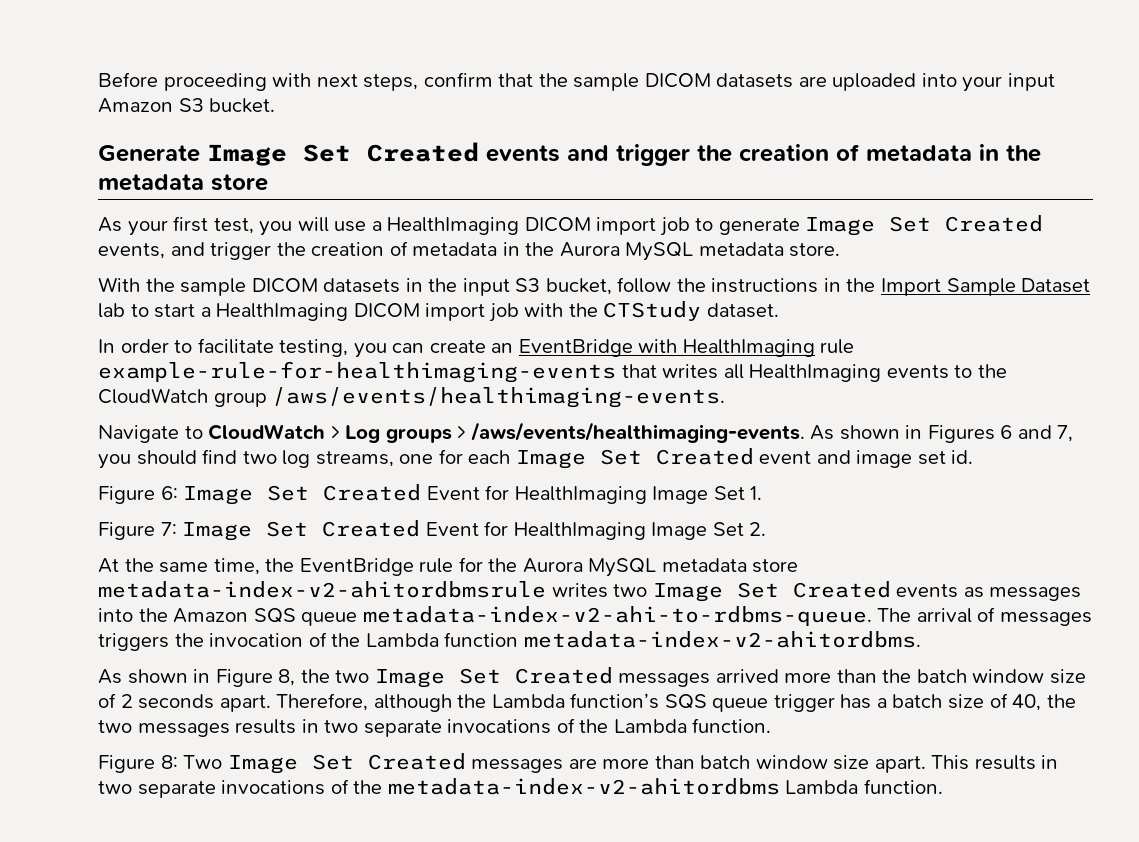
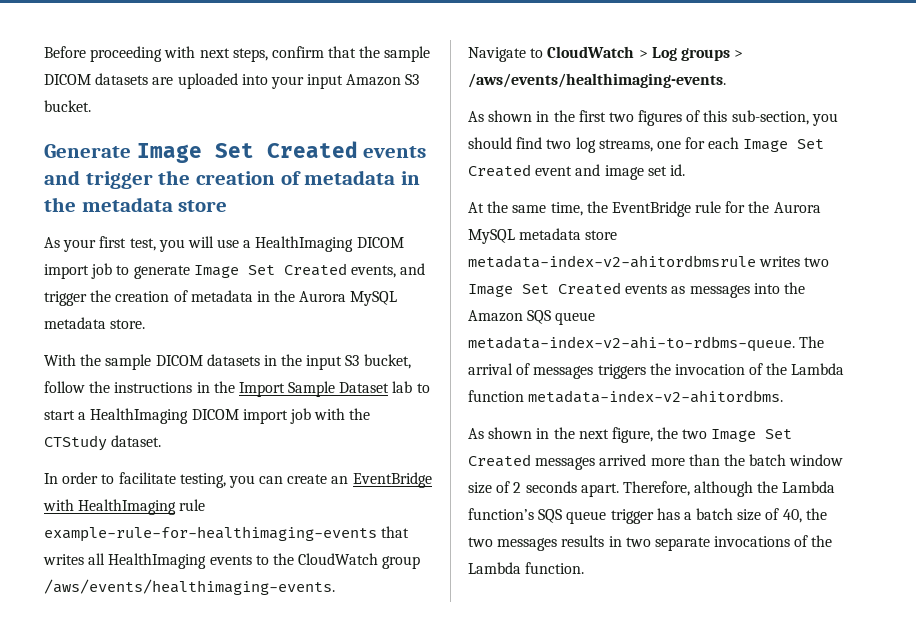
- Navigate to CloudWatch > Log groups > /aws/events/healthimaging-events. As shown in Figures 6 and 7, you should find two log streams, one for each Image Set Created event and image set id.
+ Navigate to CloudWatch > Log groups > /aws/events/healthimaging-events.
+ As shown in the first two figures of this sub-section, you should find two log streams, one for each Image Set Created event and image set id.
- Figure 6: Image Set Created Event for HealthImaging Image Set 1.
- Figure 7: Image Set Created Event for HealthImaging Image Set 2.
- As shown in Figure 8, the two Image Set Created messages arrived more than the batch window size of 2 seconds apart.
+ As shown in the next figure, the two Image Set Created messages arrived more than the batch window size of 2 seconds apart.
- Figure 8: Two Image Set Created messages are more than batch window size apart. This results in two separate invocations of the metadata-index-v2-ahitordbms Lambda function.

